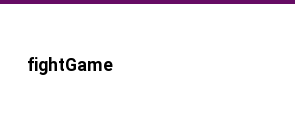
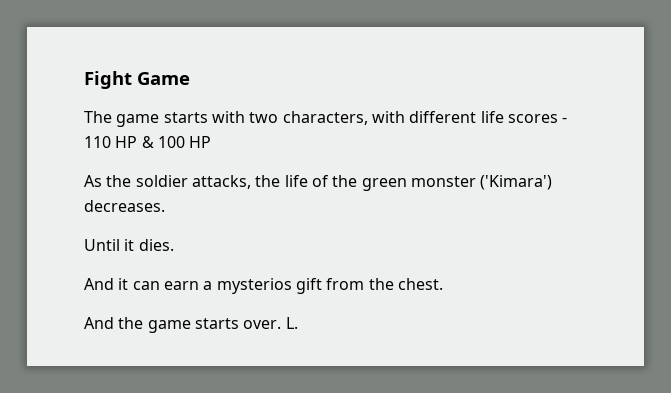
- fightGame
+ Fight Game
+ The game starts with two characters, with different life scores - 110 HP & 100 HP
+ As the soldier attacks, the life of the green monster ('Kimara') decreases.
+ Until it dies.
+ And it can earn a mysterios gift from the chest.
+ And the game starts over. L.

